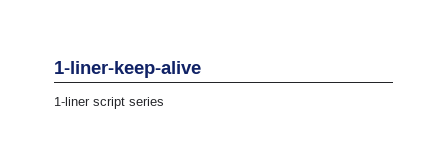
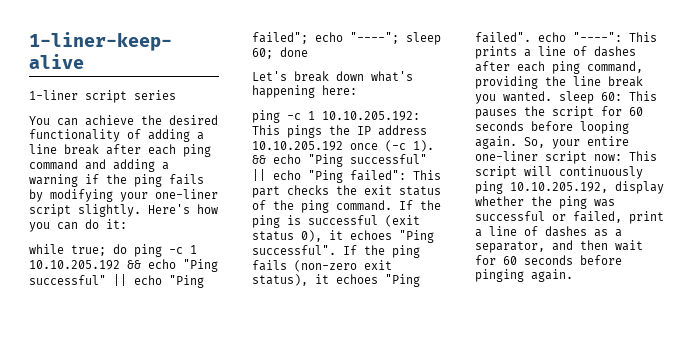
+ You can achieve the desired functionality of adding a line break after each ping command and adding a warning if the ping fails by modifying your one-liner script slightly. Here's how you can do it:
+ while true; do ping -c 1 10.10.205.192 && echo "Ping successful" || echo "Ping failed"; echo "----"; sleep 60; done
+ Let's break down what's happening here:
+ ping -c 1 10.10.205.192: This pings the IP address 10.10.205.192 once (-c 1). && echo "Ping successful" || echo "Ping failed": This part checks the exit status of the ping command. If the ping is successful (exit status 0), it echoes "Ping successful". If the ping fails (non-zero exit status), it echoes "Ping failed". echo "----": This prints a line of dashes after each ping command, providing the line break you wanted. sleep 60: This pauses the script for 60 seconds before looping again. So, your entire one-liner script now: This script will continuously ping 10.10.205.192, display whether the ping was successful or failed, print a line of dashes as a separator, and then wait for 60 seconds before pinging again.

